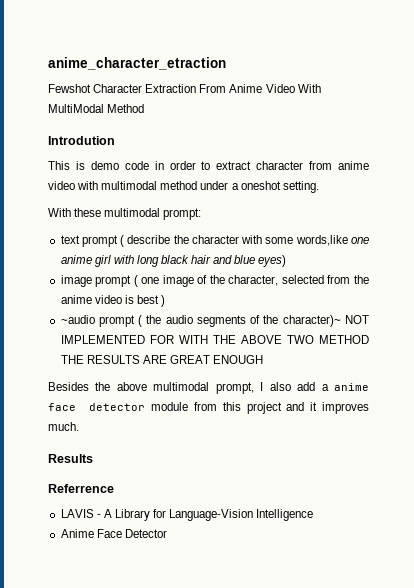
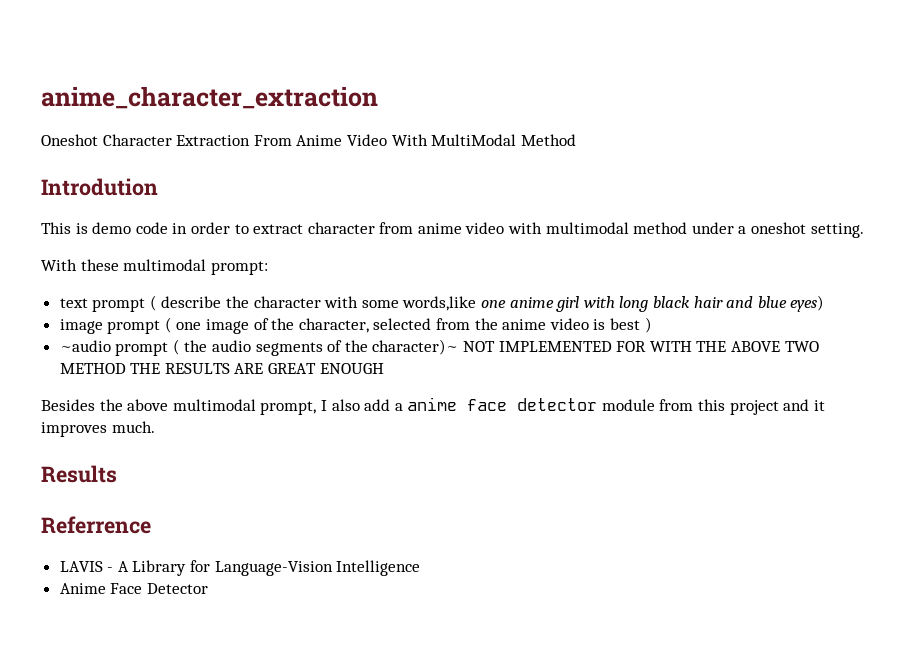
- anime_character_etraction
- Fewshot Character Extraction From Anime Video With MultiModal Method
+ anime_character_extraction
+ Oneshot Character Extraction From Anime Video With MultiModal Method

